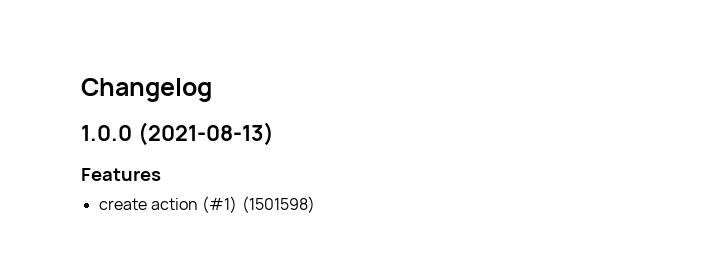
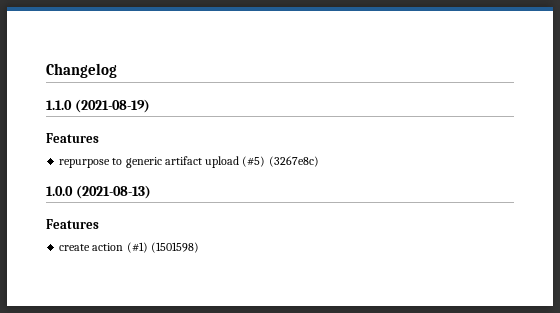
+ 1.1.0 (2021-08-19)
+ Features
+ repurpose to generic artifact upload (#5) (3267e8c)

